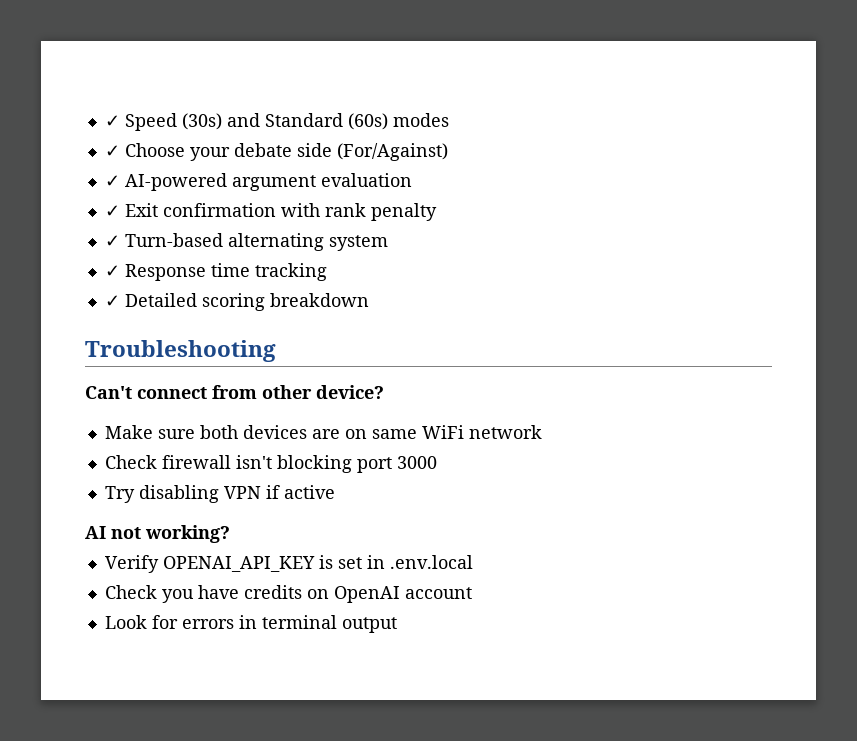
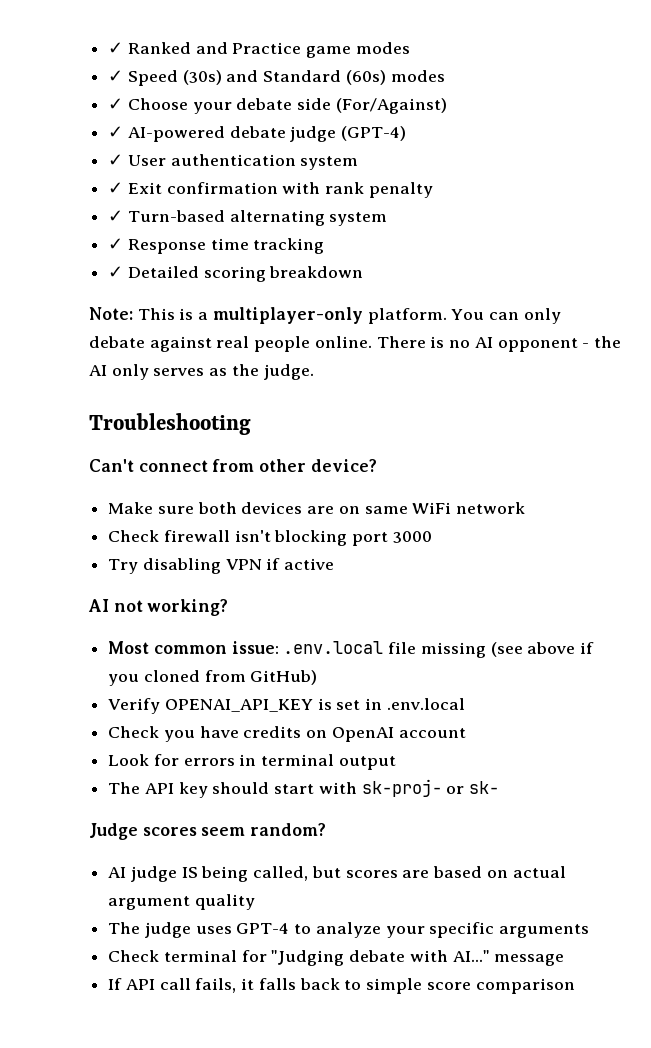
+ ✓ Ranked and Practice game modes
- ✓ AI-powered argument evaluation
+ ✓ AI-powered debate judge (GPT-4)
+ ✓ User authentication system
+ Note: This is a multiplayer-only platform. You can only debate against real people online. There is no AI opponent - the AI only serves as the judge.
+ Most common issue: .env.local file missing (see above if you cloned from GitHub)
+ The API key should start with sk-proj- or sk-
+ Judge scores seem random?
+ AI judge IS being called, but scores are based on actual argument quality
+ The judge uses GPT-4 to analyze your specific arguments
+ Check terminal for "Judging debate with AI..." message
+ If API call fails, it falls back to simple score comparison

